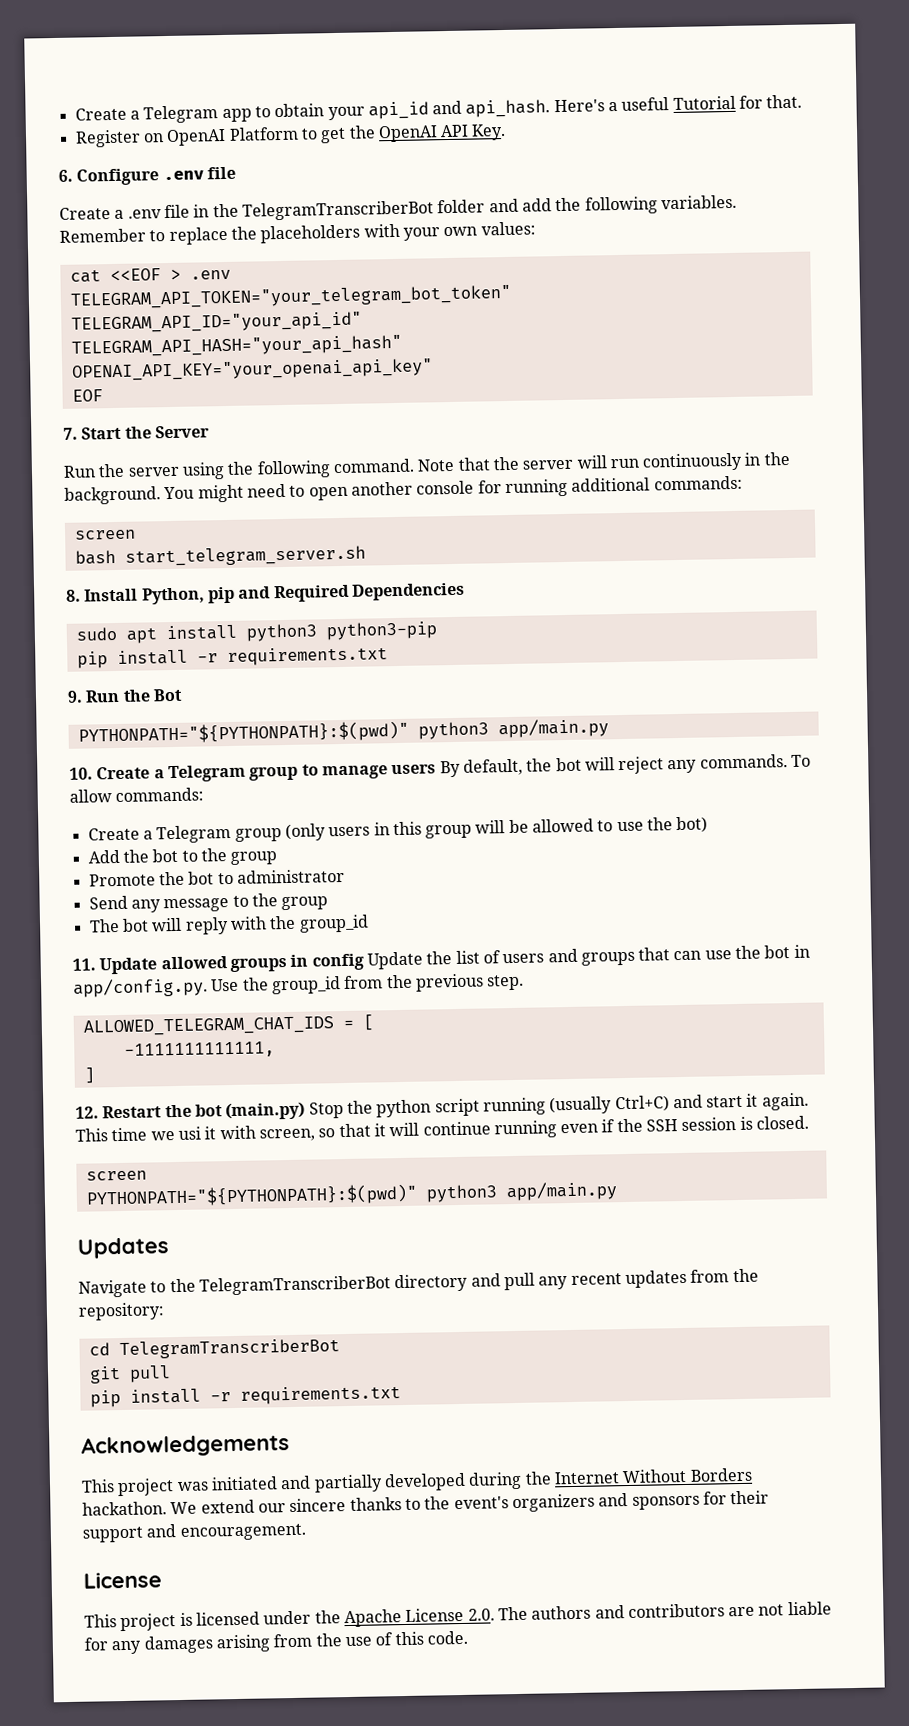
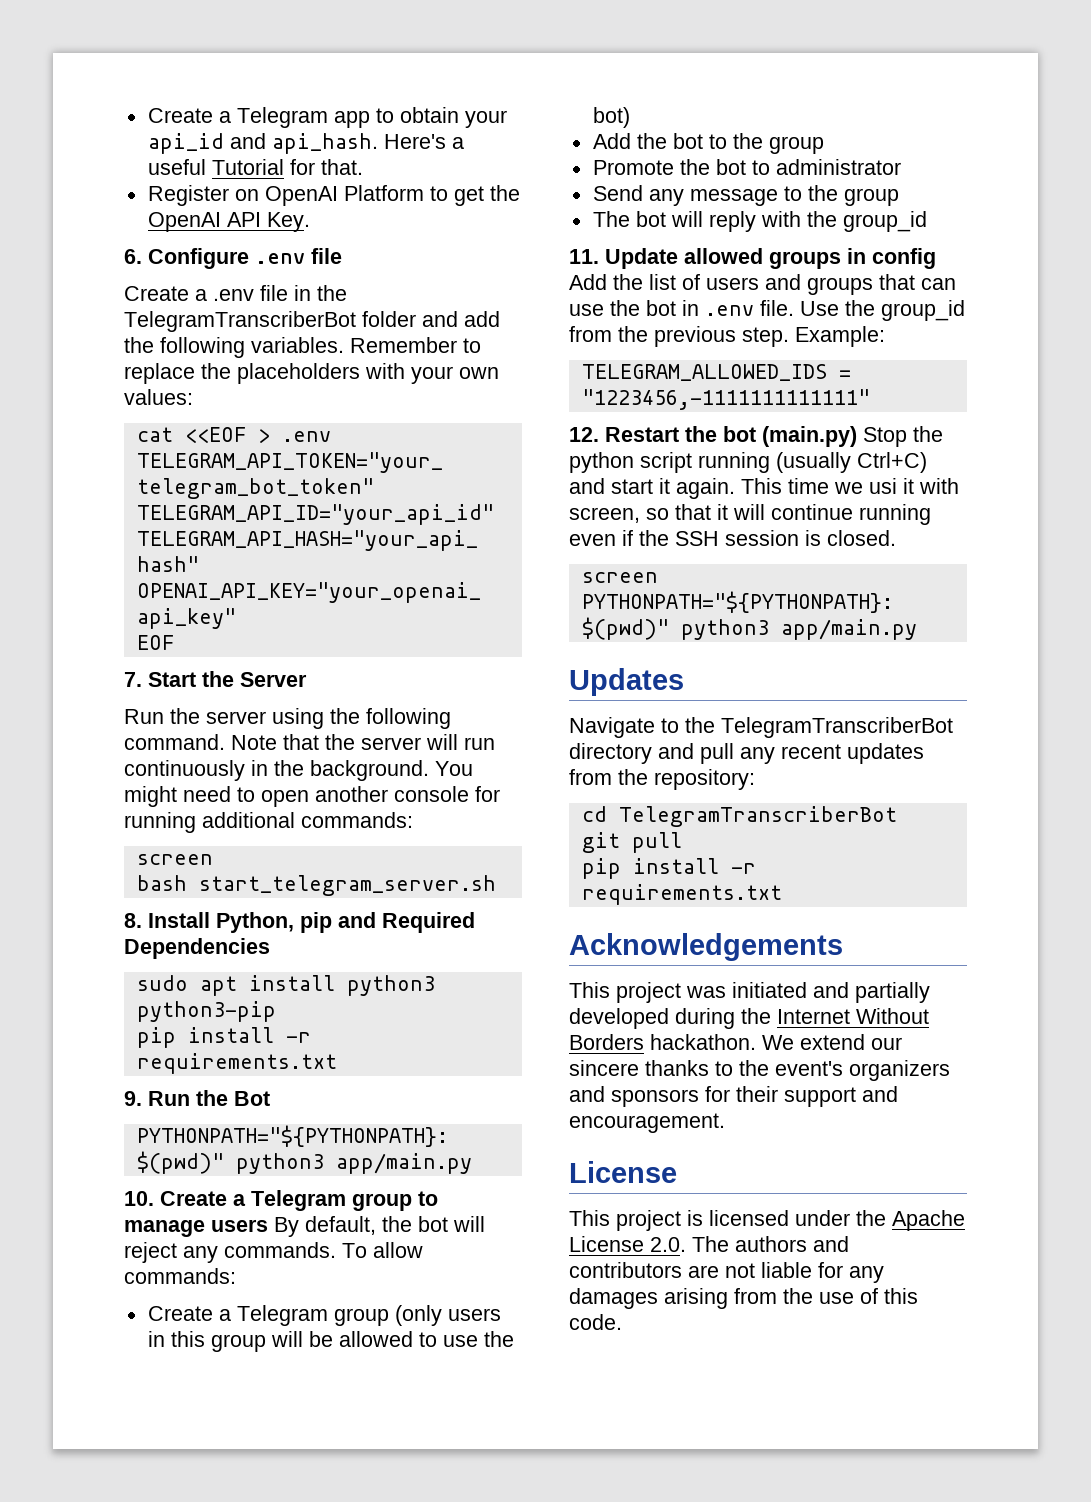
- 11. Update allowed groups in config Update the list of users and groups that can use the bot in app/config.py. Use the group_id from the previous step.
- ALLOWED_TELEGRAM_CHAT_IDS = [
- -1111111111111,
- ]
+ 11. Update allowed groups in config Add the list of users and groups that can use the bot in .env file. Use the group_id from the previous step. Example:
+ TELEGRAM_ALLOWED_IDS = "1223456,-1111111111111"

